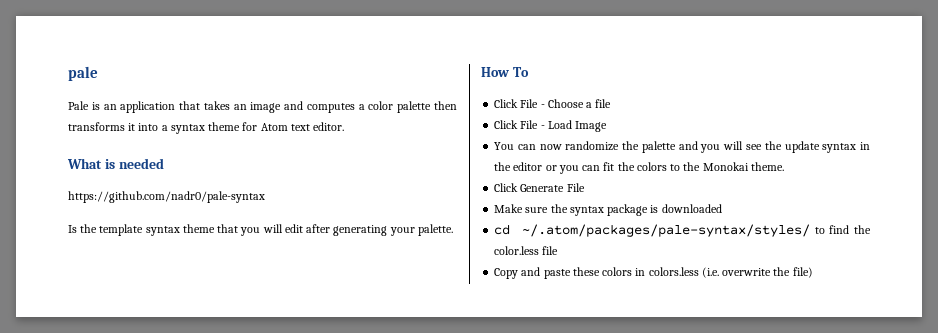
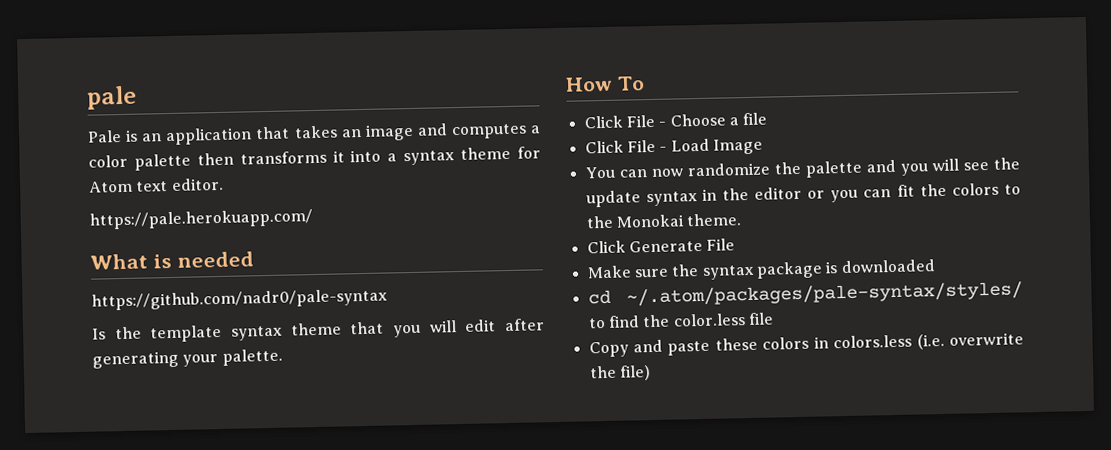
+ https://pale.herokuapp.com/

